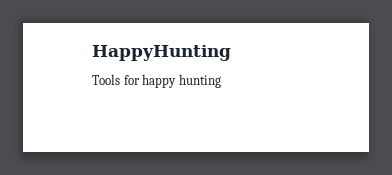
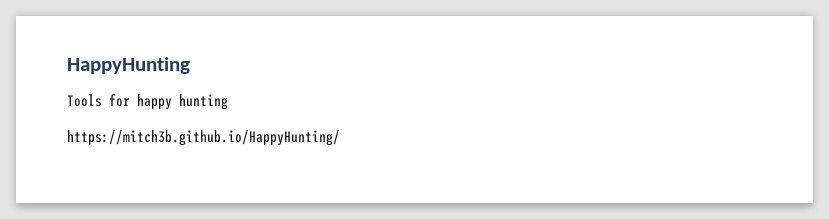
+ https://mitch3b.github.io/HappyHunting/

